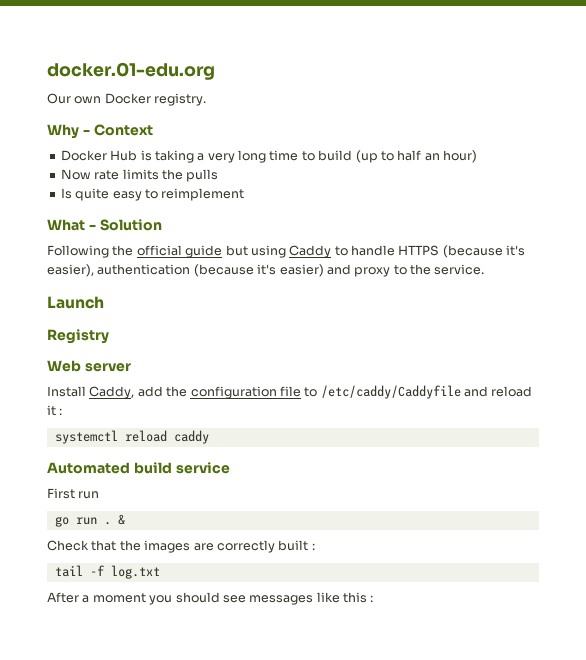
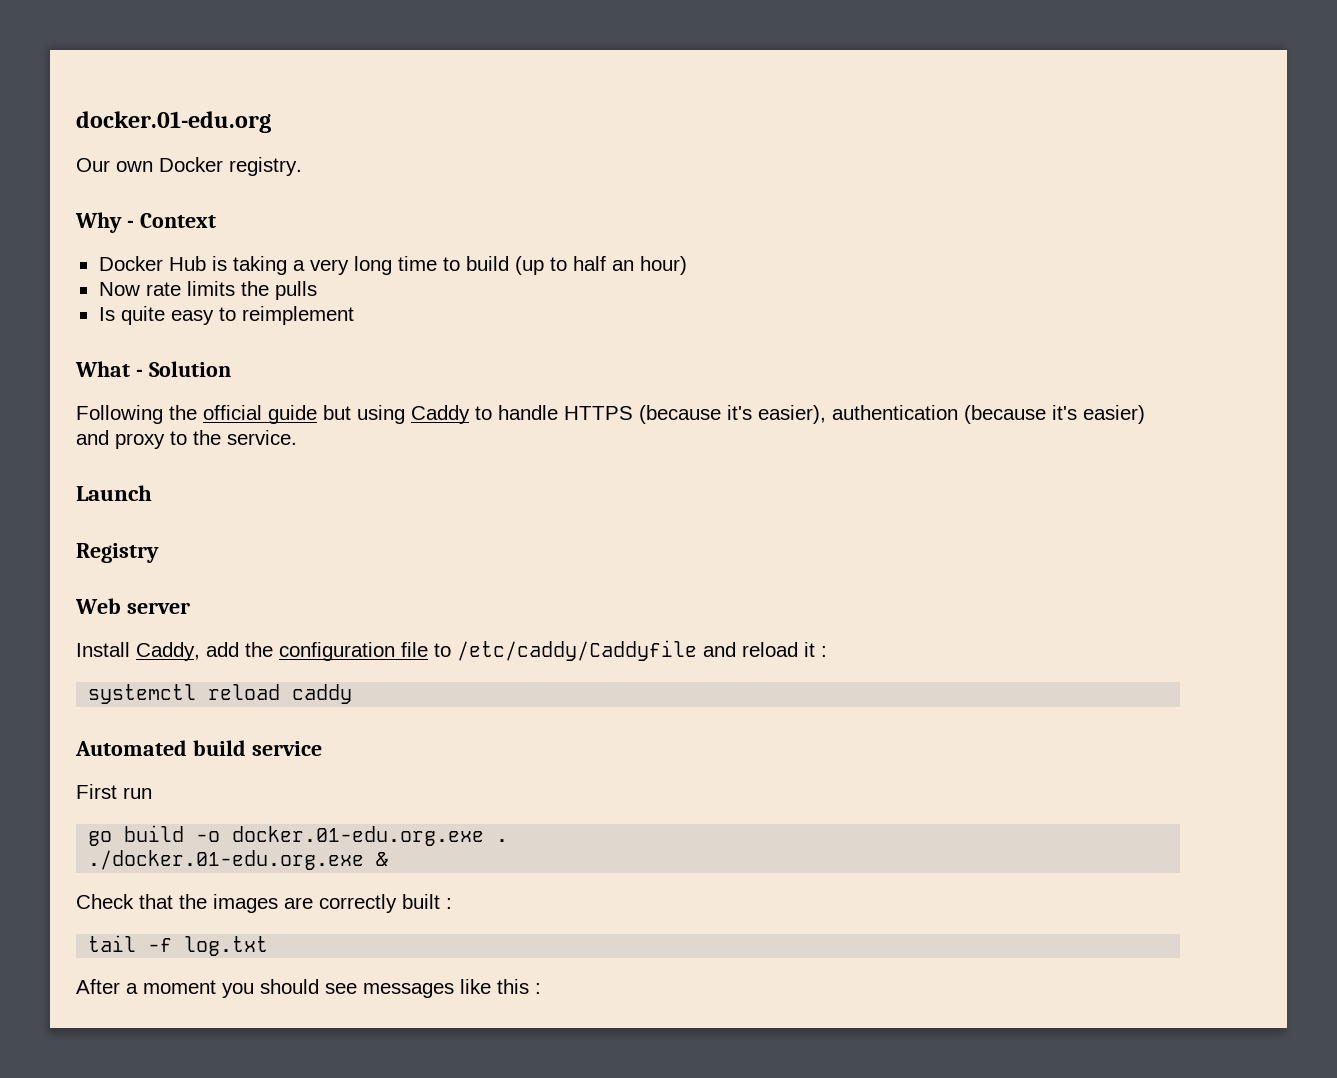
- go run . &
+ go build -o docker.01-edu.org.exe .
+ ./docker.01-edu.org.exe &

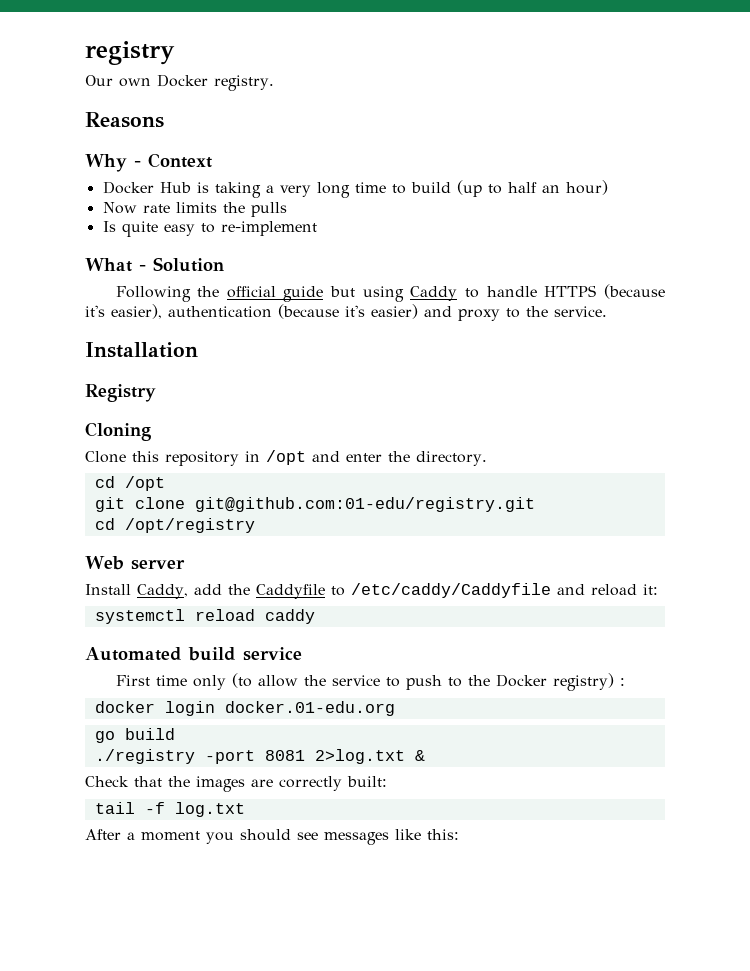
- docker.01-edu.org
+ registry
+ Reasons
- Is quite easy to reimplement
+ Is quite easy to re-implement
- Launch
+ Installation
+ Cloning
+ Clone this repository in /opt and enter the directory.
+ cd /opt
+ git clone git@github.com:01-edu/registry.git
+ cd /opt/registry
- Install Caddy, add the configuration file to /etc/caddy/Caddyfile and reload it :
+ Install Caddy, add the Caddyfile to /etc/caddy/Caddyfile and reload it:
- First run
- go build -o docker.01-edu.org.exe .
- ./docker.01-edu.org.exe &
+ First time only (to allow the service to push to the Docker registry) :
+ docker login docker.01-edu.org
+ go build
+ ./registry -port 8081 2>log.txt &
- Check that the images are correctly built :
+ Check that the images are correctly built:
- After a moment you should see messages like this :
+ After a moment you should see messages like this:

